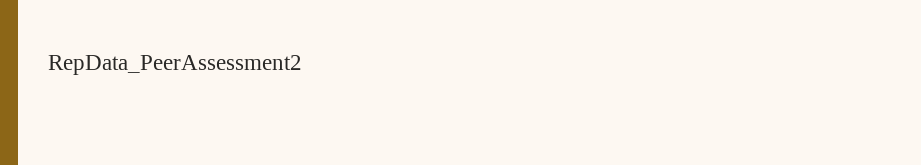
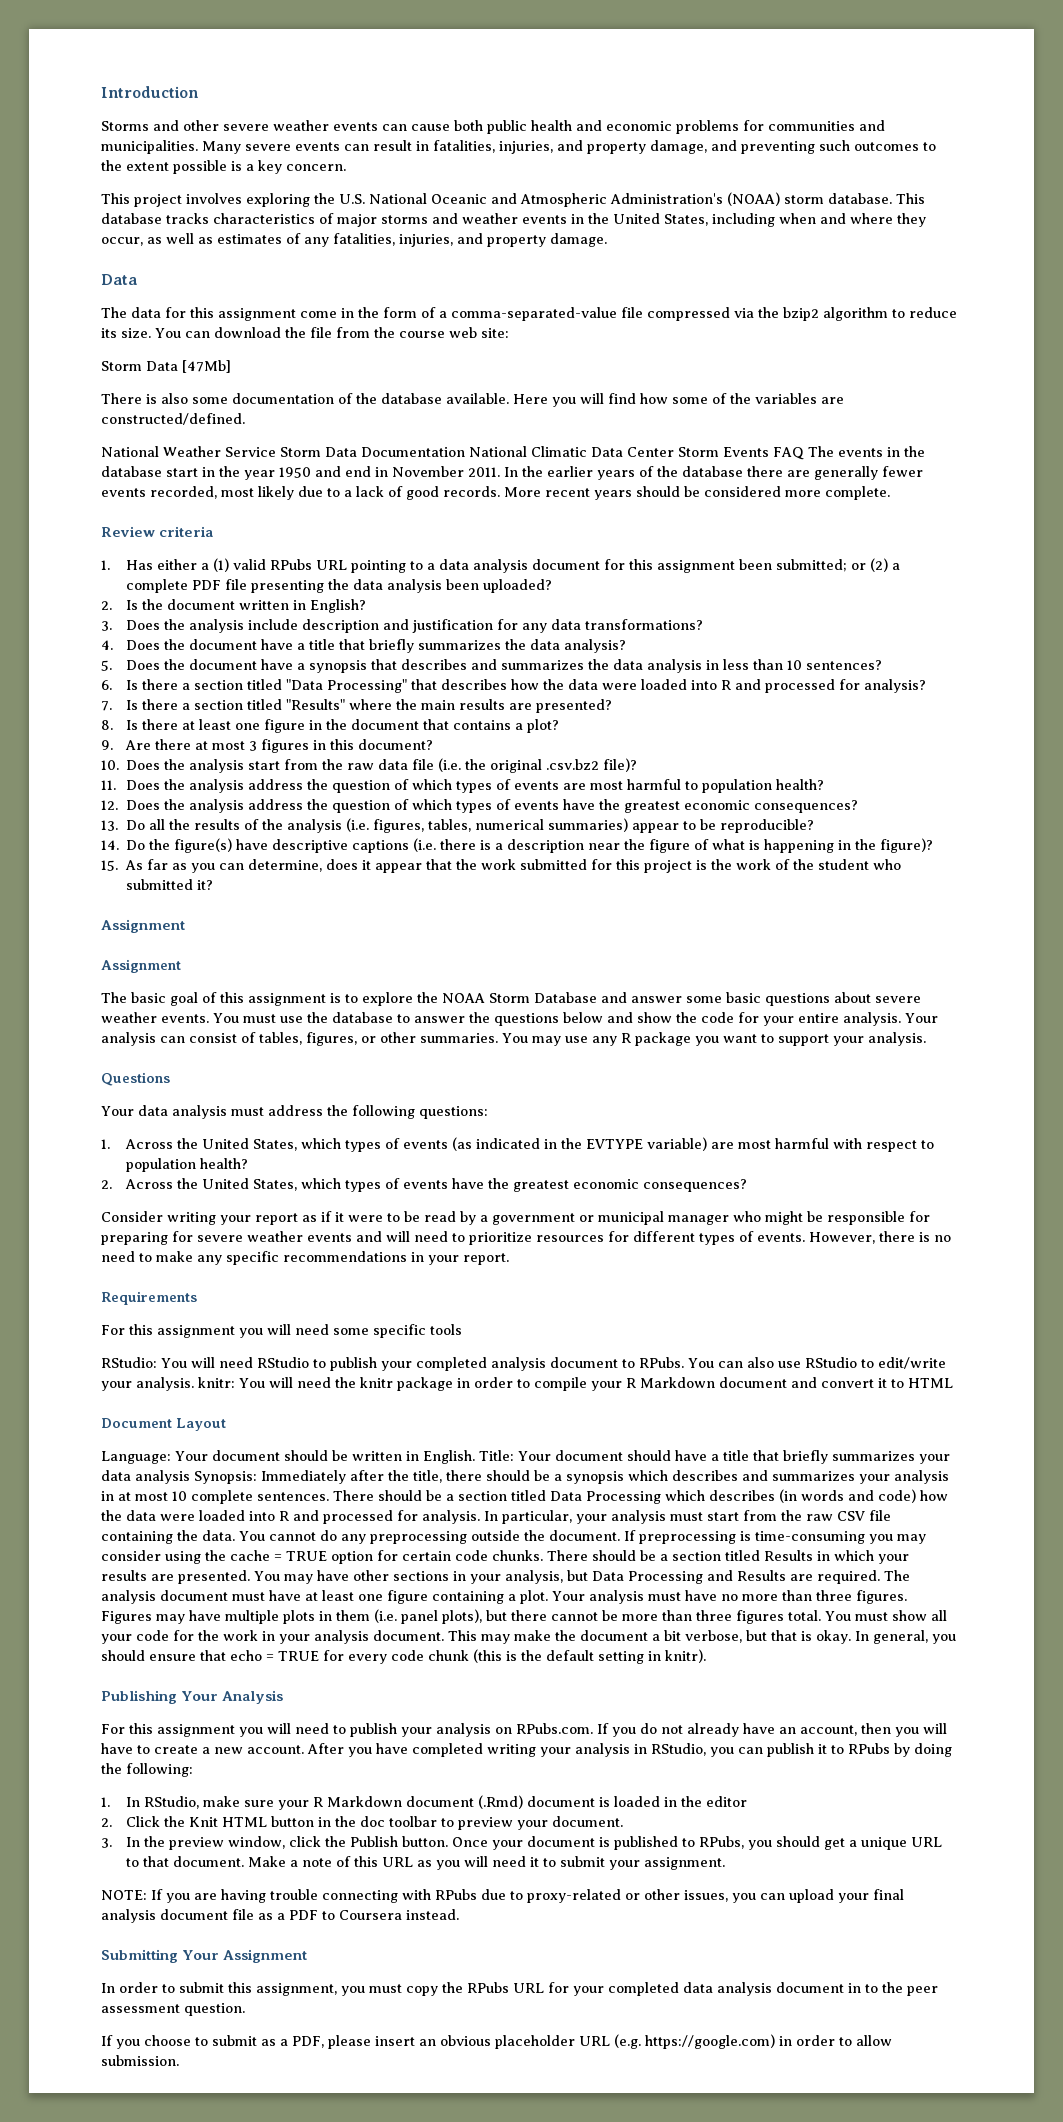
- RepData_PeerAssessment2
+ Introduction
+ Storms and other severe weather events can cause both public health and economic problems for communities and municipalities. Many severe events can result in fatalities, injuries, and property damage, and preventing such outcomes to the extent possible is a key concern.
+ This project involves exploring the U.S. National Oceanic and Atmospheric Administration's (NOAA) storm database. This database tracks characteristics of major storms and weather events in the United States, including when and where they occur, as well as estimates of any fatalities, injuries, and property damage.
+ Data
+ The data for this assignment come in the form of a comma-separated-value file compressed via the bzip2 algorithm to reduce its size. You can download the file from the course web site:
+ Storm Data [47Mb]
+ There is also some documentation of the database available. Here you will find how some of the variables are constructed/defined.
+ National Weather Service Storm Data Documentation National Climatic Data Center Storm Events FAQ The events in the database start in the year 1950 and end in November 2011. In the earlier years of the database there are generally fewer events recorded, most likely due to a lack of good records. More recent years should be considered more complete.
+ Review criteria
+ 1. Has either a (1) valid RPubs URL pointing to a data analysis document for this assignment been submitted; or (2) a complete PDF file presenting the data analysis been uploaded?
+ 2. Is the document written in English?
+ 3. Does the analysis include description and justification for any data transformations?
+ 4. Does the document have a title that briefly summarizes the data analysis?
+ 5. Does the document have a synopsis that describes and summarizes the data analysis in less than 10 sentences?
+ 6. Is there a section titled "Data Processing" that describes how the data were loaded into R and processed for analysis?
+ 7. Is there a section titled "Results" where the main results are presented?
+ 8. Is there at least one figure in the document that contains a plot?
+ 9. Are there at most 3 figures in this document?
+ 10. Does the analysis start from the raw data file (i.e. the original .csv.bz2 file)?
+ 11. Does the analysis address the question of which types of events are most harmful to population health?
+ 12. Does the analysis address the question of which types of events have the greatest economic consequences?
+ 13. Do all the results of the analysis (i.e. figures, tables, numerical summaries) appear to be reproducible?
+ 14. Do the figure(s) have descriptive captions (i.e. there is a description near the figure of what is happening in the figure)?
+ 15. As far as you can determine, does it appear that the work submitted for this project is the work of the student who submitted it?
+ Assignment
+ Assignment
+ The basic goal of this assignment is to explore the NOAA Storm Database and answer some basic questions about severe weather events. You must use the database to answer the questions below and show the code for your entire analysis. Your analysis can consist of tables, figures, or other summaries. You may use any R package you want to support your analysis.
+ Questions
+ Your data analysis must address the following questions:
+ 1. Across the United States, which types of events (as indicated in the EVTYPE variable) are most harmful with respect to population health?
+ 2. Across the United States, which types of events have the greatest economic consequences?
+ Consider writing your report as if it were to be read by a government or municipal manager who might be responsible for preparing for severe weather events and will need to prioritize resources for different types of events. However, there is no need to make any specific recommendations in your report.
+ Requirements
+ For this assignment you will need some specific tools
+ RStudio: You will need RStudio to publish your completed analysis document to RPubs. You can also use RStudio to edit/write your analysis. knitr: You will need the knitr package in order to compile your R Markdown document and convert it to HTML
+ Document Layout
+ Language: Your document should be written in English. Title: Your document should have a title that briefly summarizes your data analysis Synopsis: Immediately after the title, there should be a synopsis which describes and summarizes your analysis in at most 10 complete sentences. There should be a section titled Data Processing which describes (in words and code) how the data were loaded into R and processed for analysis. In particular, your analysis must start from the raw CSV file containing the data. You cannot do any preprocessing outside the document. If preprocessing is time-consuming you may consider using the cache = TRUE option for certain code chunks. There should be a section titled Results in which your results are presented. You may have other sections in your analysis, but Data Processing and Results are required. The analysis document must have at least one figure containing a plot. Your analysis must have no more than three figures. Figures may have multiple plots in them (i.e. panel plots), but there cannot be more than three figures total. You must show all your code for the work in your analysis document. This may make the document a bit verbose, but that is okay. In general, you should ensure that echo = TRUE for every code chunk (this is the default setting in knitr).
+ Publishing Your Analysis
+ For this assignment you will need to publish your analysis on RPubs.com. If you do not already have an account, then you will have to create a new account. After you have completed writing your analysis in RStudio, you can publish it to RPubs by doing the following:
+ 1. In RStudio, make sure your R Markdown document (.Rmd) document is loaded in the editor
+ 2. Click the Knit HTML button in the doc toolbar to preview your document.
+ 3. In the preview window, click the Publish button. Once your document is published to RPubs, you should get a unique URL to that document. Make a note of this URL as you will need it to submit your assignment.
+ NOTE: If you are having trouble connecting with RPubs due to proxy-related or other issues, you can upload your final analysis document file as a PDF to Coursera instead.
+ Submitting Your Assignment
+ In order to submit this assignment, you must copy the RPubs URL for your completed data analysis document in to the peer assessment question.
+ If you choose to submit as a PDF, please insert an obvious placeholder URL (e.g. https://google.com) in order to allow submission.

